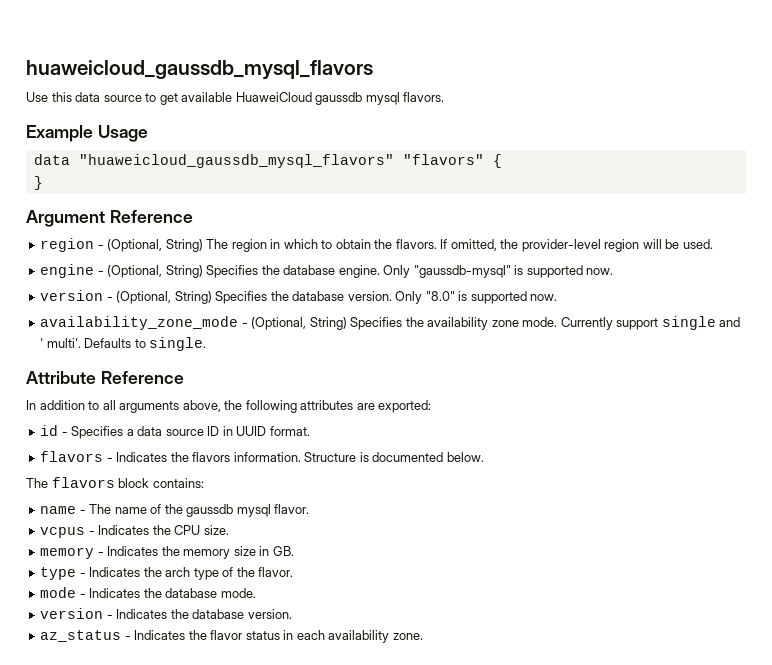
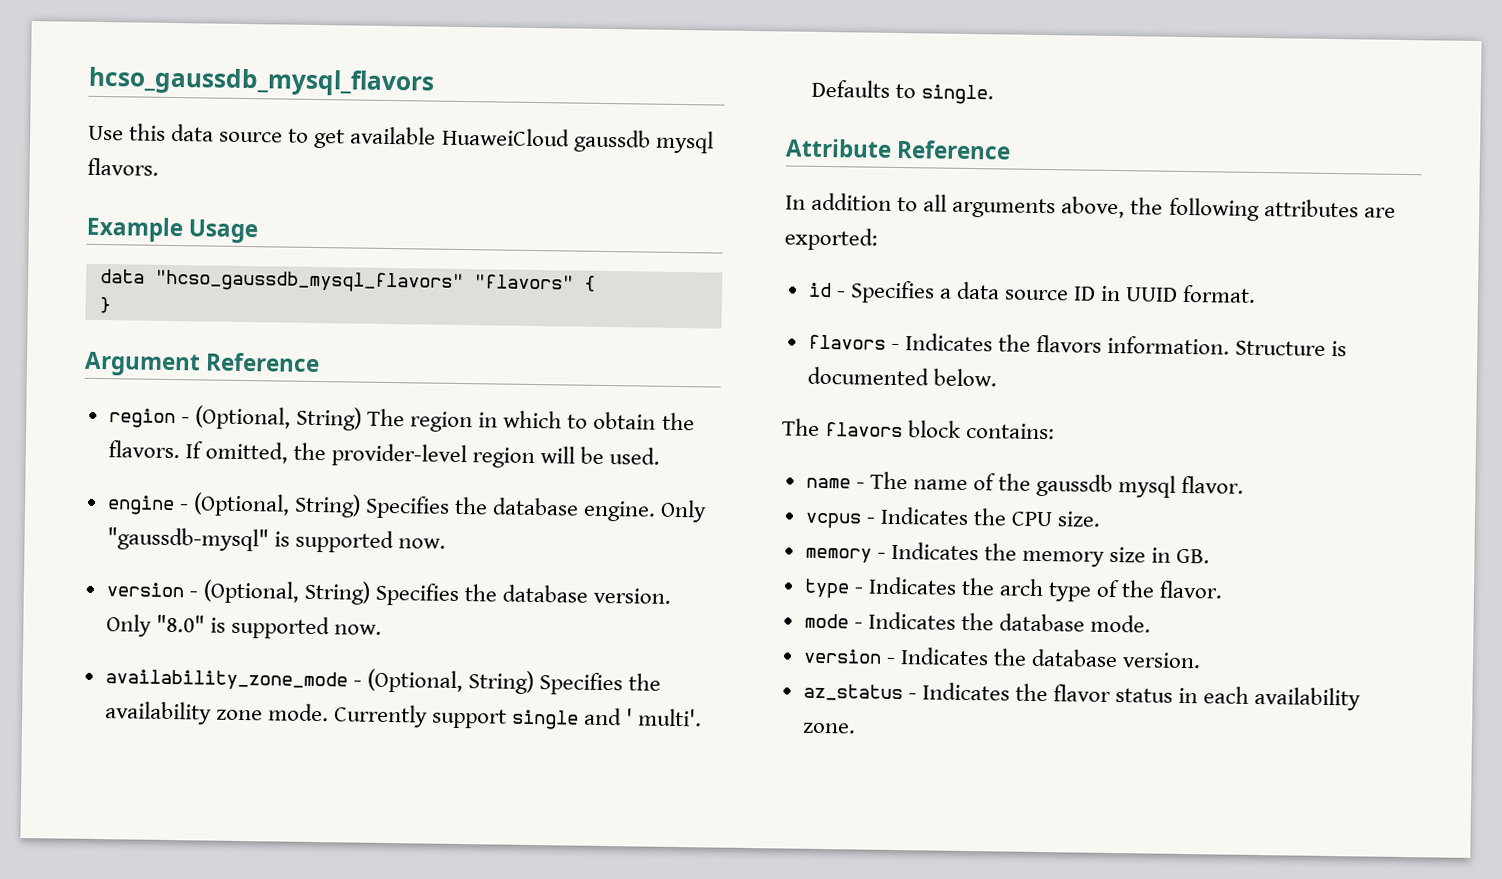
- huaweicloud_gaussdb_mysql_flavors
+ hcso_gaussdb_mysql_flavors
- data "huaweicloud_gaussdb_mysql_flavors" "flavors" {
+ data "hcso_gaussdb_mysql_flavors" "flavors" {

